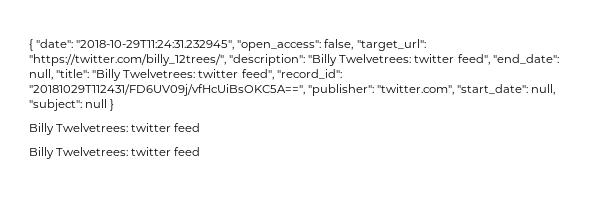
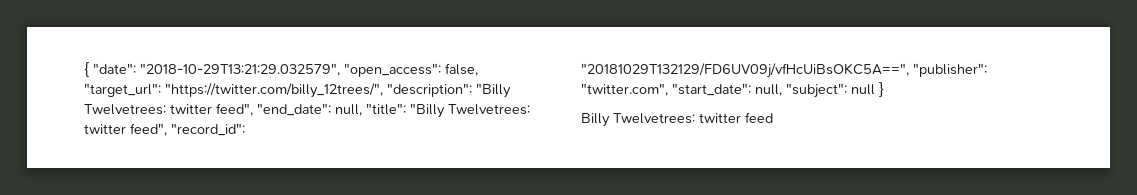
- { "date": "2018-10-29T11:24:31.232945", "open_access": false, "target_url": "https://twitter.com/billy_12trees/", "description": "Billy Twelvetrees: twitter feed", "end_date": null, "title": "Billy Twelvetrees: twitter feed", "record_id": "20181029T112431/FD6UV09j/vfHcUiBsOKC5A==", "publisher": "twitter.com", "start_date": null, "subject": null }
- Billy Twelvetrees: twitter feed
+ { "date": "2018-10-29T13:21:29.032579", "open_access": false, "target_url": "https://twitter.com/billy_12trees/", "description": "Billy Twelvetrees: twitter feed", "end_date": null, "title": "Billy Twelvetrees: twitter feed", "record_id": "20181029T132129/FD6UV09j/vfHcUiBsOKC5A==", "publisher": "twitter.com", "start_date": null, "subject": null }

